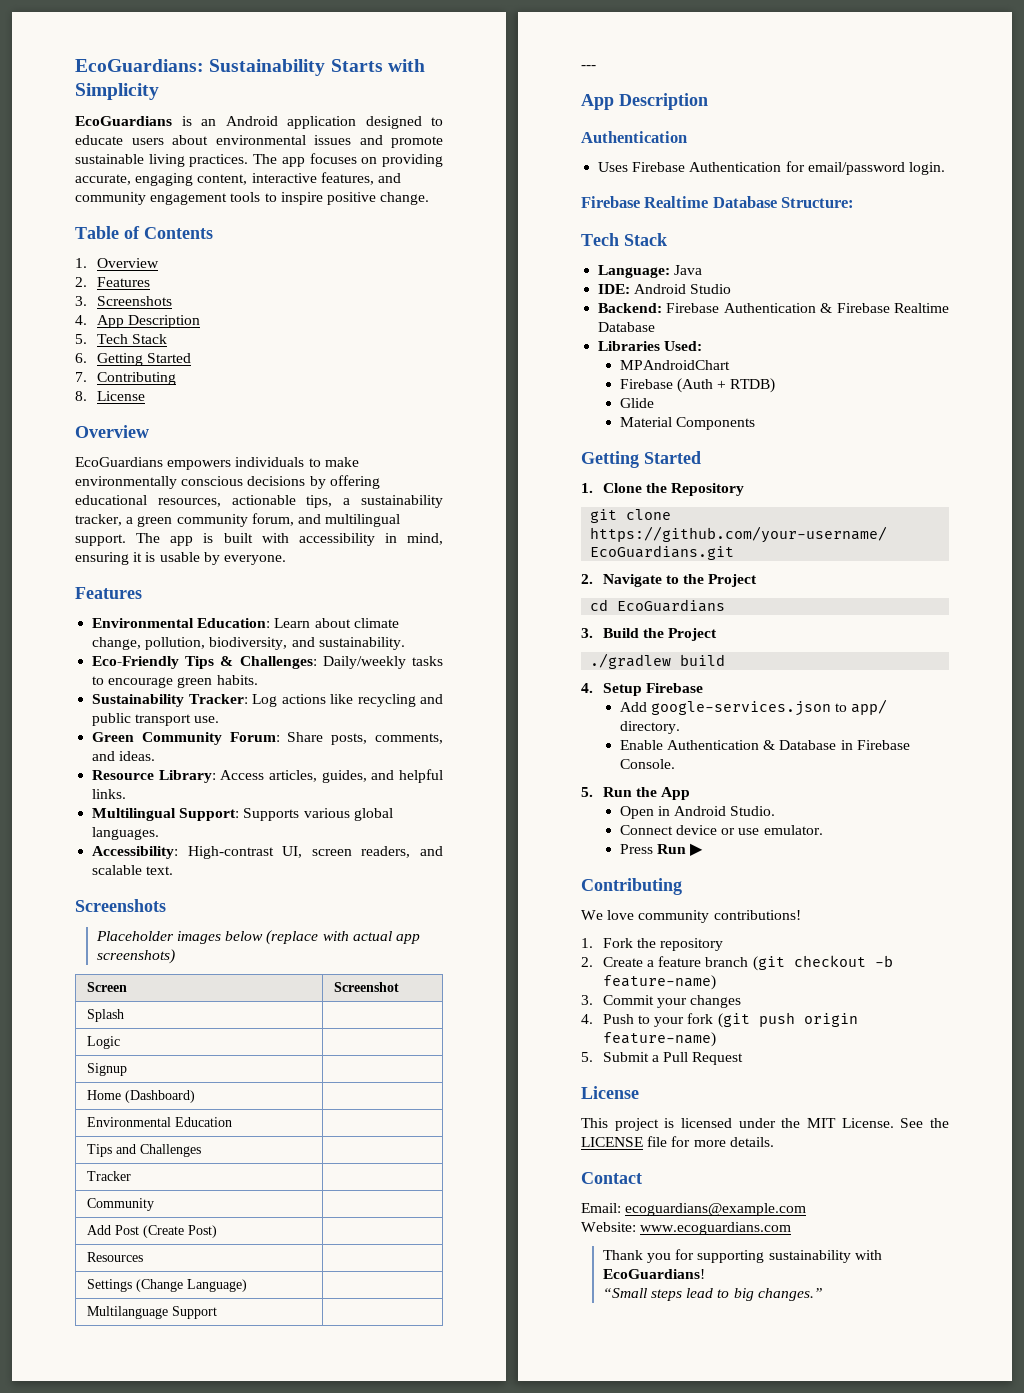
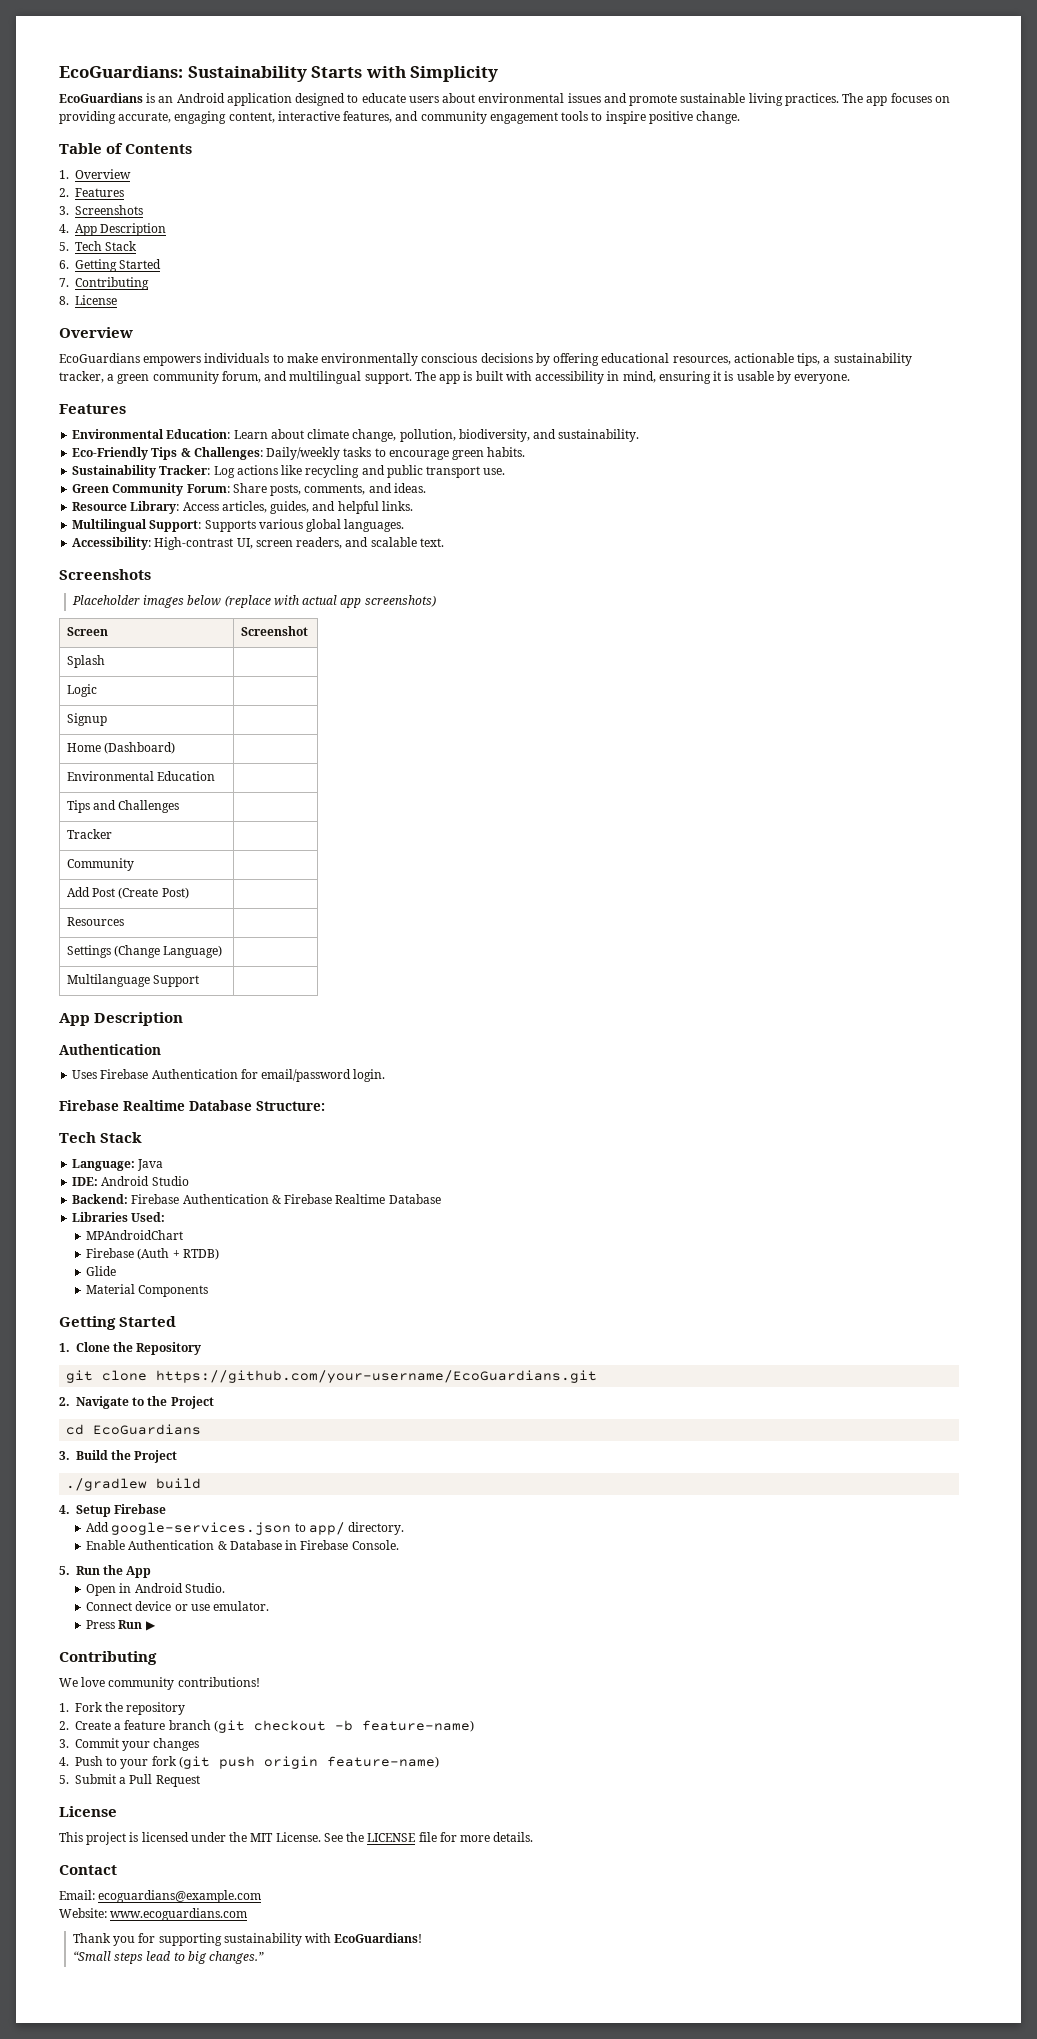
- ---

